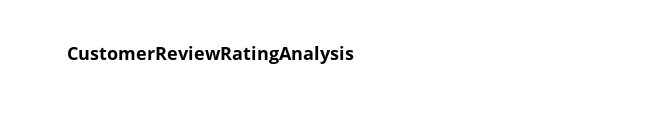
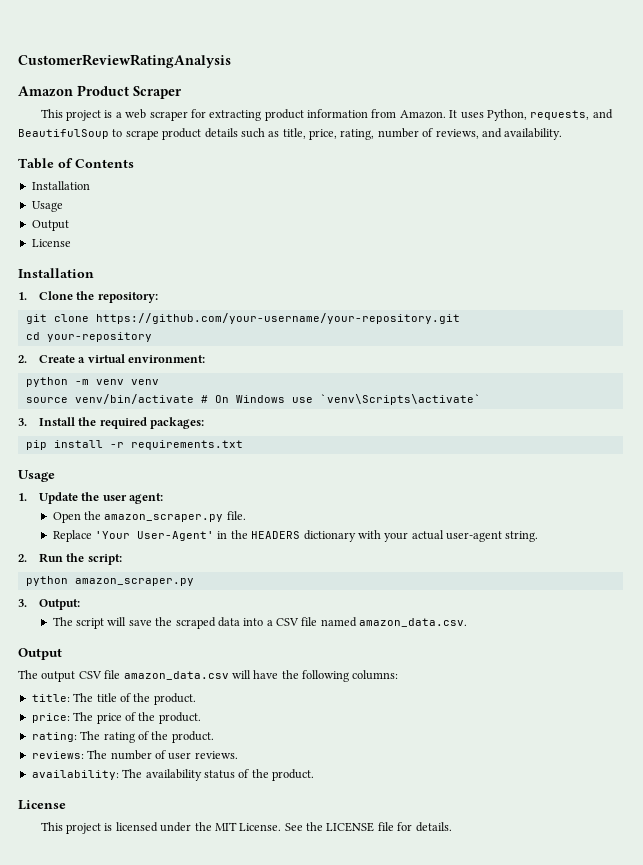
+ Amazon Product Scraper
+ This project is a web scraper for extracting product information from Amazon. It uses Python, requests, and BeautifulSoup to scrape product details such as title, price, rating, number of reviews, and availability.
+ Table of Contents
+ Installation
+ Usage
+ Output
+ License
+ Installation
+ 1. Clone the repository:
+ git clone https://github.com/your-username/your-repository.git
+ cd your-repository
+ 2. Create a virtual environment:
+ python -m venv venv
+ source venv/bin/activate # On Windows use `venv\Scripts\activate`
+ 3. Install the required packages:
+ pip install -r requirements.txt
+ Usage
+ 1. Update the user agent:
+ Open the amazon_scraper.py file.
+ Replace 'Your User-Agent' in the HEADERS dictionary with your actual user-agent string.
+ 2. Run the script:
+ python amazon_scraper.py
+ 3. Output:
+ The script will save the scraped data into a CSV file named amazon_data.csv.
+ Output
+ The output CSV file amazon_data.csv will have the following columns:
+ title: The title of the product.
+ price: The price of the product.
+ rating: The rating of the product.
+ reviews: The number of user reviews.
+ availability: The availability status of the product.
+ License
+ This project is licensed under the MIT License. See the LICENSE file for details.

